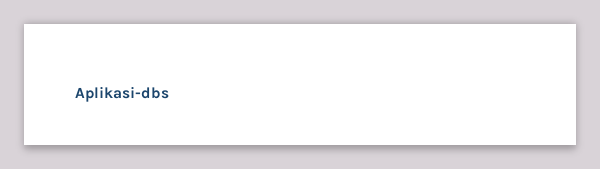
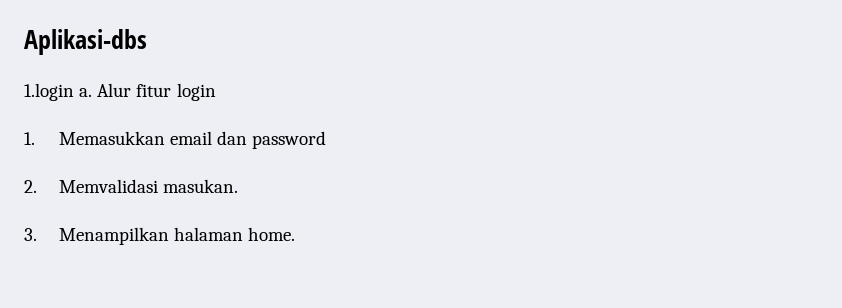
+ 1.login a. Alur fitur login
+ 1. Memasukkan email dan password
+ 2. Memvalidasi masukan.
+ 3. Menampilkan halaman home.

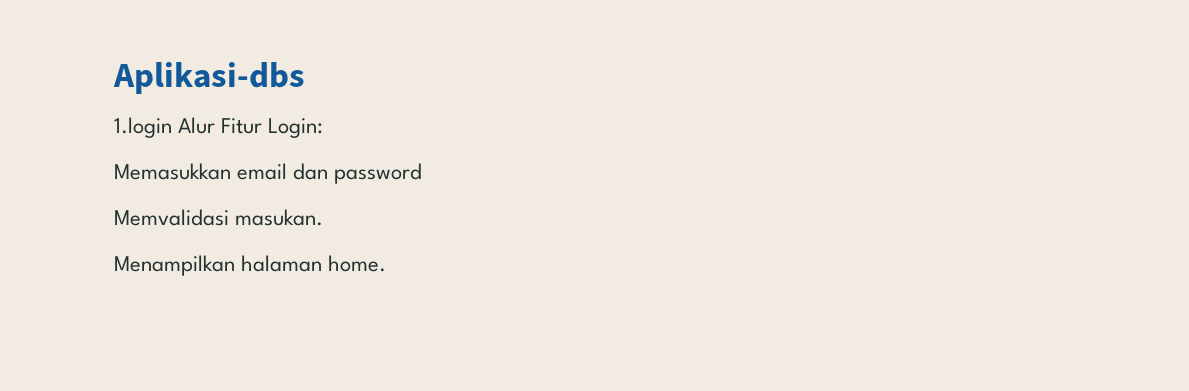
- 1.login a. Alur fitur login
- 1. Memasukkan email dan password
+ 1.login Alur Fitur Login:
+ Memasukkan email dan password
- 2. Memvalidasi masukan.
+ Memvalidasi masukan.
- 3. Menampilkan halaman home.
+ Menampilkan halaman home.

